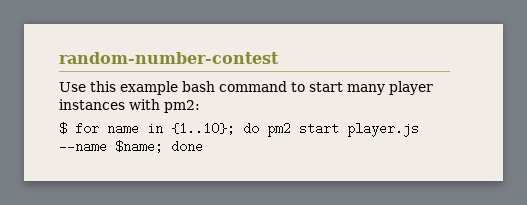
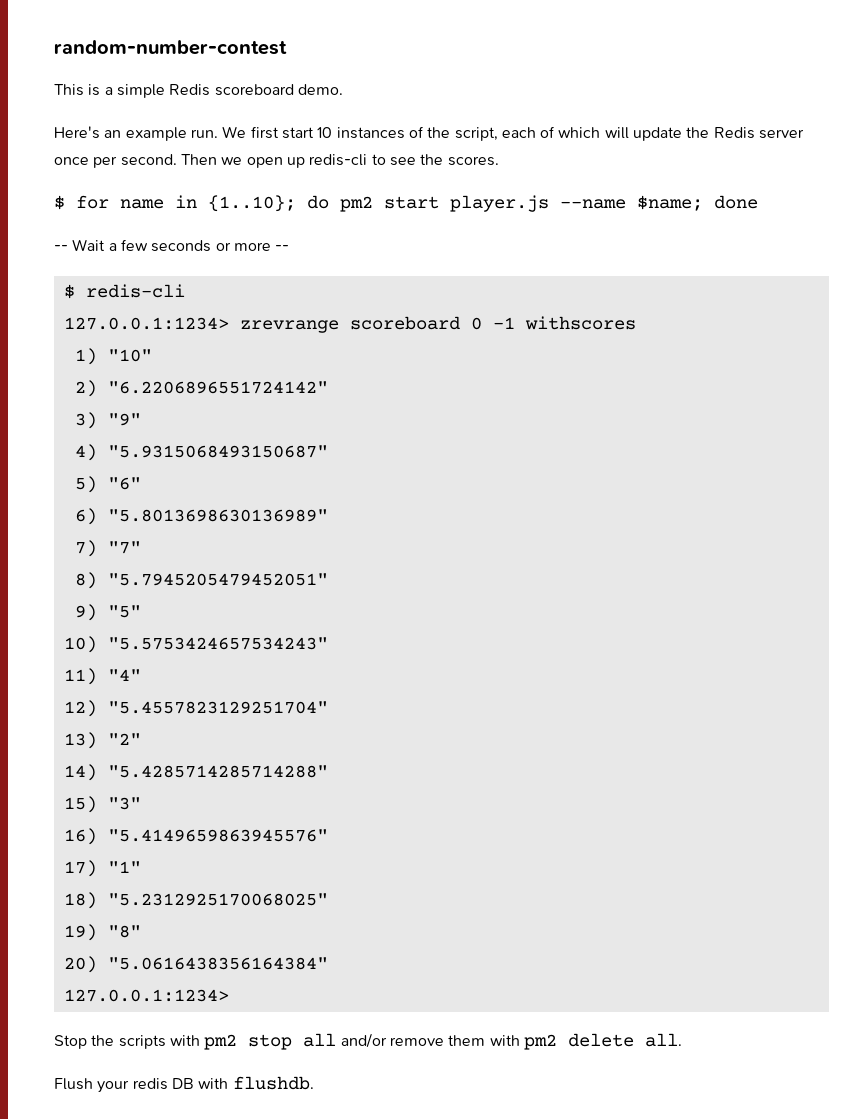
- Use this example bash command to start many player instances with pm2:
+ This is a simple Redis scoreboard demo.
+ Here's an example run. We first start 10 instances of the script, each of which will update the Redis server once per second. Then we open up redis-cli to see the scores.
+ -- Wait a few seconds or more --
+ $ redis-cli
+ 127.0.0.1:1234> zrevrange scoreboard 0 -1 withscores
+ 1) "10"
+ 2) "6.2206896551724142"
+ 3) "9"
+ 4) "5.9315068493150687"
+ 5) "6"
+ 6) "5.8013698630136989"
+ 7) "7"
+ 8) "5.7945205479452051"
+ 9) "5"
+ 10) "5.5753424657534243"
+ 11) "4"
+ 12) "5.4557823129251704"
+ 13) "2"
+ 14) "5.4285714285714288"
+ 15) "3"
+ 16) "5.4149659863945576"
+ 17) "1"
+ 18) "5.2312925170068025"
+ 19) "8"
+ 20) "5.0616438356164384"
+ 127.0.0.1:1234>
+ Stop the scripts with pm2 stop all and/or remove them with pm2 delete all.
+ Flush your redis DB with flushdb.

